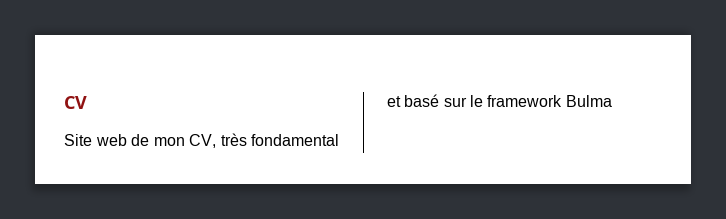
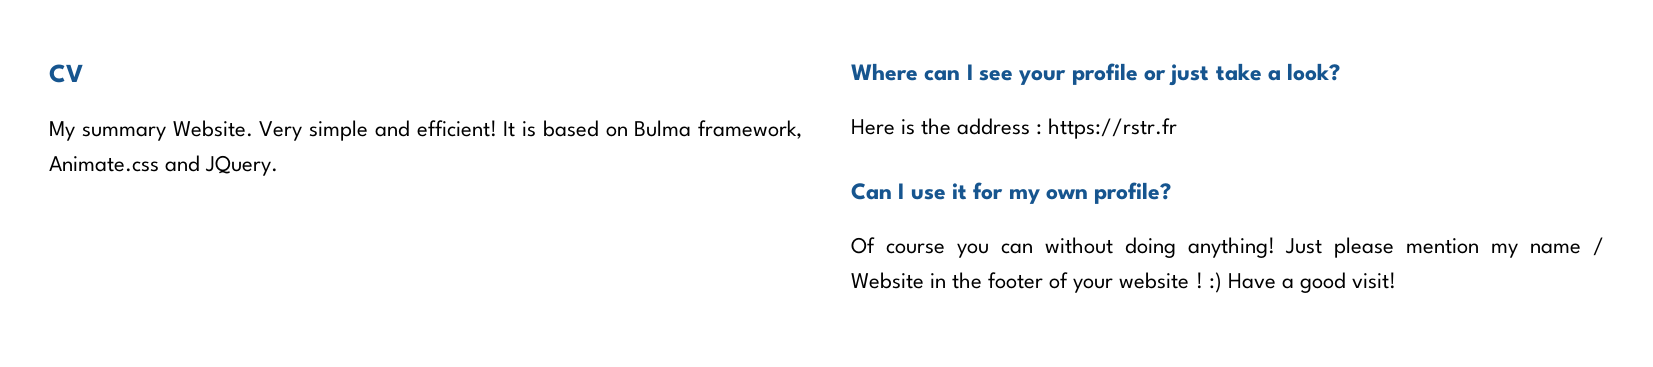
- Site web de mon CV, très fondamental et basé sur le framework Bulma
+ My summary Website. Very simple and efficient! It is based on Bulma framework, Animate.css and JQuery.
+ Where can I see your profile or just take a look?
+ Here is the address : https://rstr.fr
+ Can I use it for my own profile?
+ Of course you can without doing anything! Just please mention my name / Website in the footer of your website ! :) Have a good visit!

